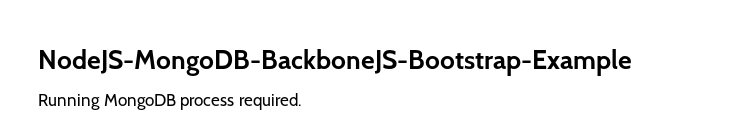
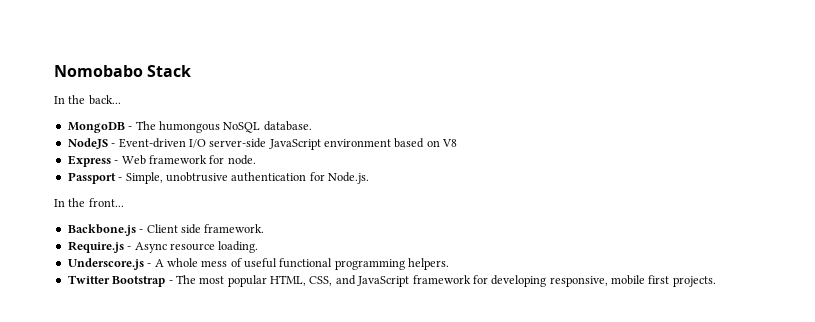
- NodeJS-MongoDB-BackboneJS-Bootstrap-Example
- Running MongoDB process required.
+ Nomobabo Stack
+ In the back...
+ MongoDB - The humongous NoSQL database.
+ NodeJS - Event-driven I/O server-side JavaScript environment based on V8
+ Express - Web framework for node.
+ Passport - Simple, unobtrusive authentication for Node.js.
+ In the front...
+ Backbone.js - Client side framework.
+ Require.js - Async resource loading.
+ Underscore.js - A whole mess of useful functional programming helpers.
+ Twitter Bootstrap - The most popular HTML, CSS, and JavaScript framework for developing responsive, mobile first projects.

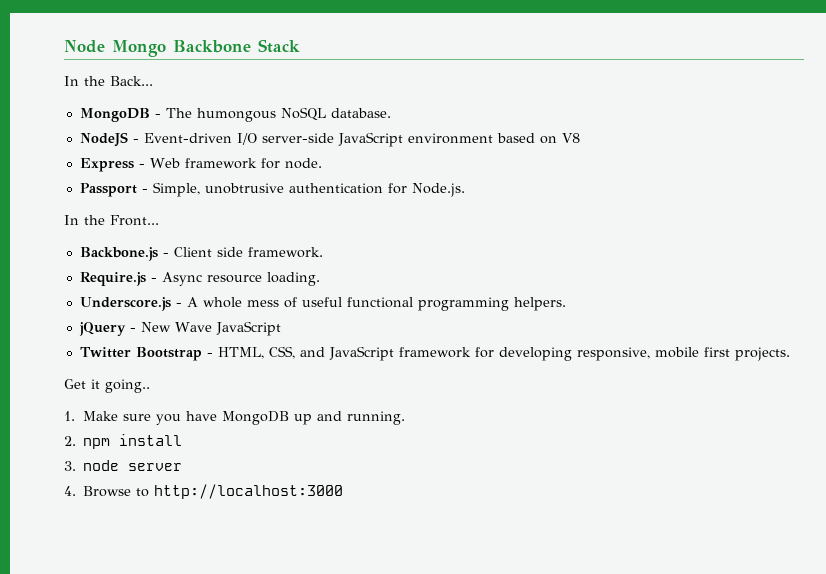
- Nomobabo Stack
+ Node Mongo Backbone Stack
- In the back...
+ In the Back...
- In the front...
+ In the Front...
+ jQuery - New Wave JavaScript
- Twitter Bootstrap - The most popular HTML, CSS, and JavaScript framework for developing responsive, mobile first projects.
+ Twitter Bootstrap - HTML, CSS, and JavaScript framework for developing responsive, mobile first projects.
+ Get it going..
+ 1. Make sure you have MongoDB up and running.
+ 2. npm install
+ 3. node server
+ 4. Browse to http://localhost:3000

